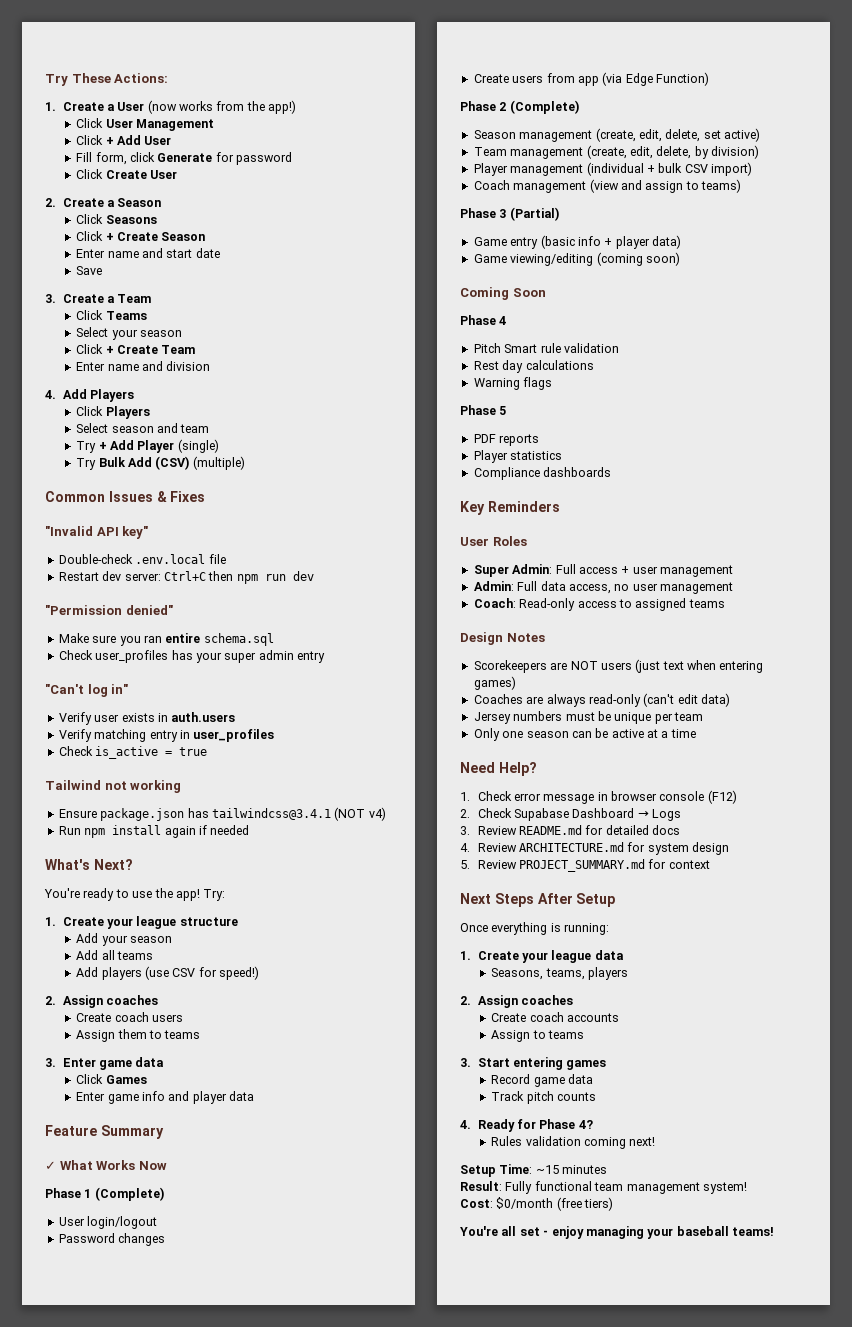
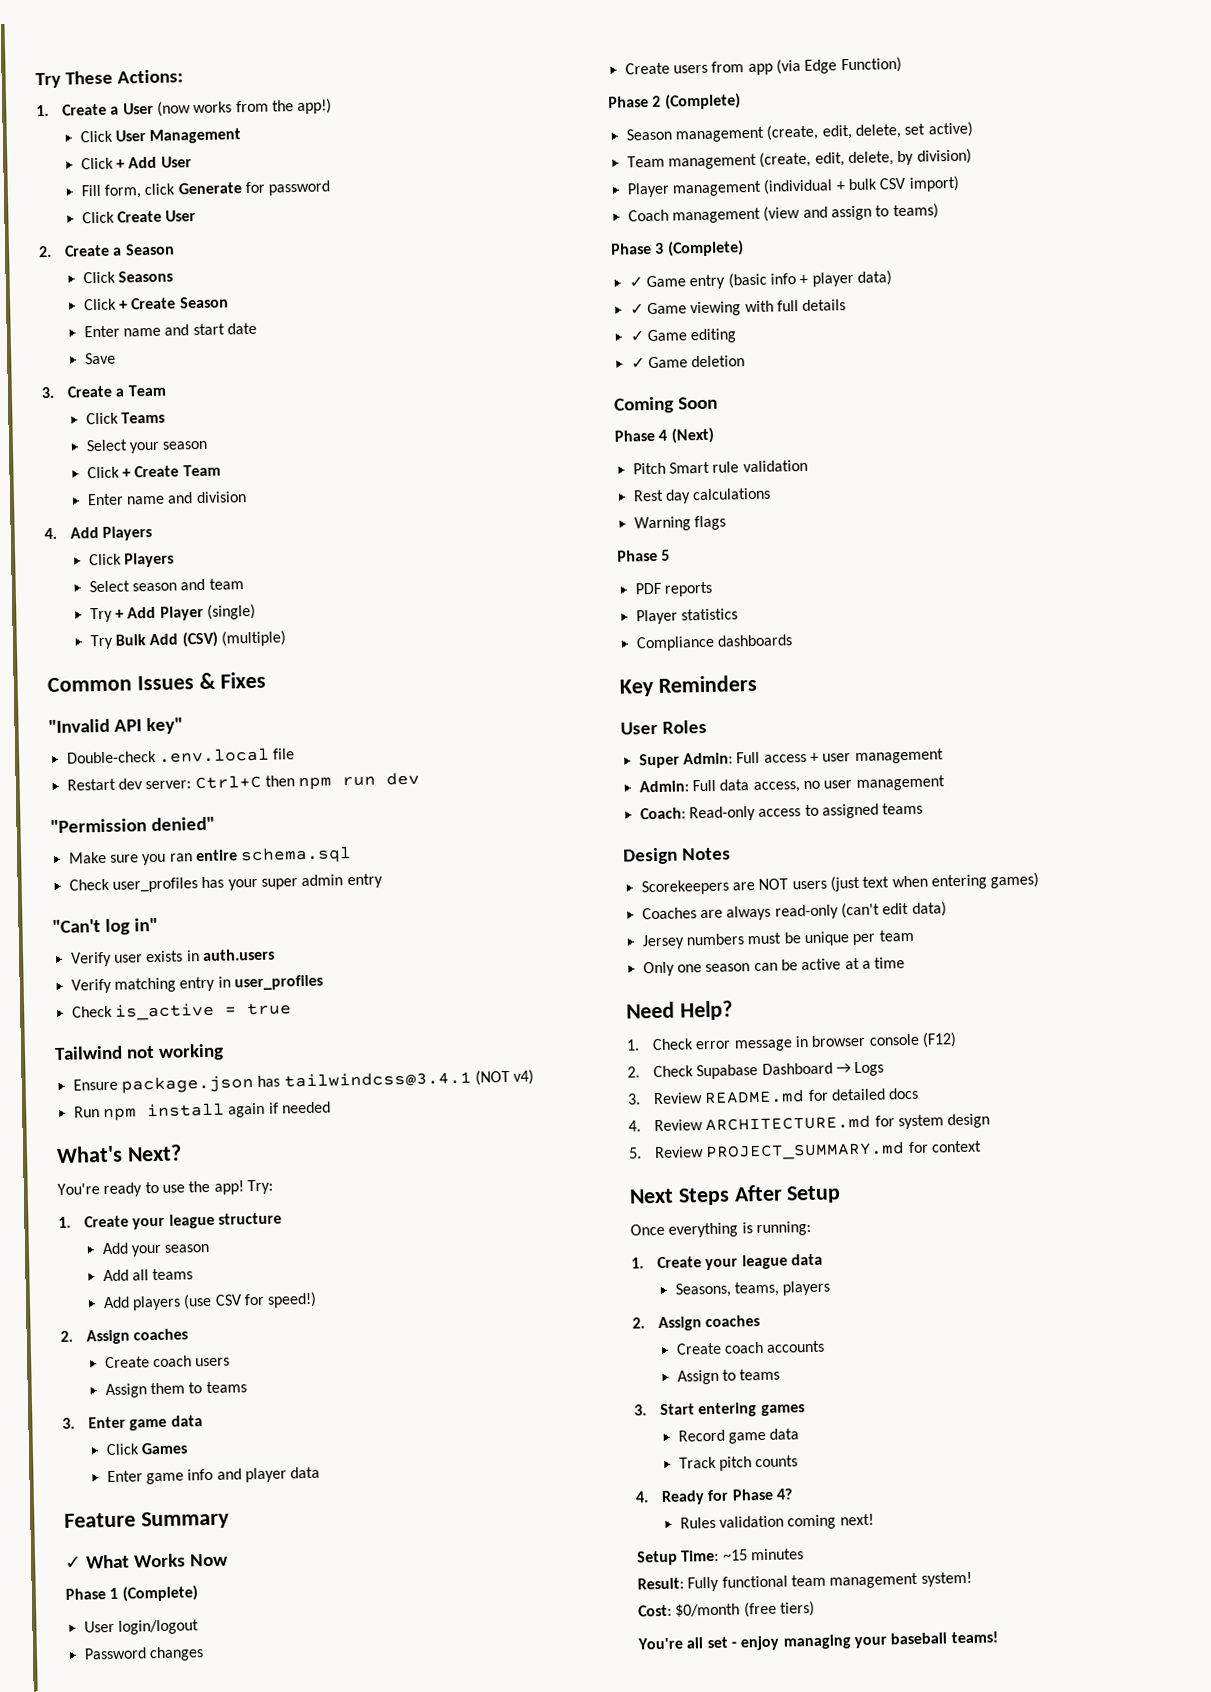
- Phase 3 (Partial)
- Game entry (basic info + player data)
+ Phase 3 (Complete)
+ ✓ Game entry (basic info + player data)
- Game viewing/editing (coming soon)
+ ✓ Game viewing with full details
+ ✓ Game editing
+ ✓ Game deletion
- Phase 4
+ Phase 4 (Next)

